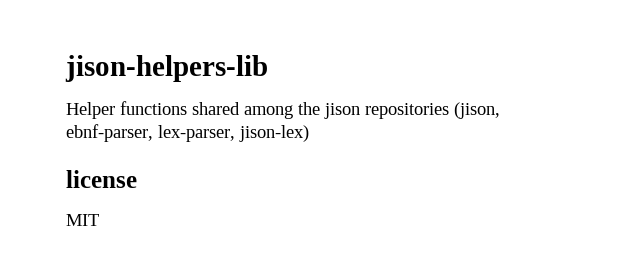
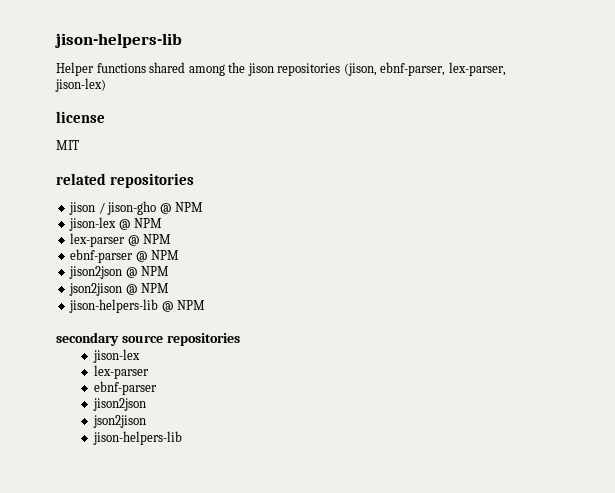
+ related repositories
+ jison / jison-gho @ NPM
+ jison-lex @ NPM
+ lex-parser @ NPM
+ ebnf-parser @ NPM
+ jison2json @ NPM
+ json2jison @ NPM
+ jison-helpers-lib @ NPM
+ secondary source repositories
+ jison-lex
+ lex-parser
+ ebnf-parser
+ jison2json
+ json2jison
+ jison-helpers-lib

